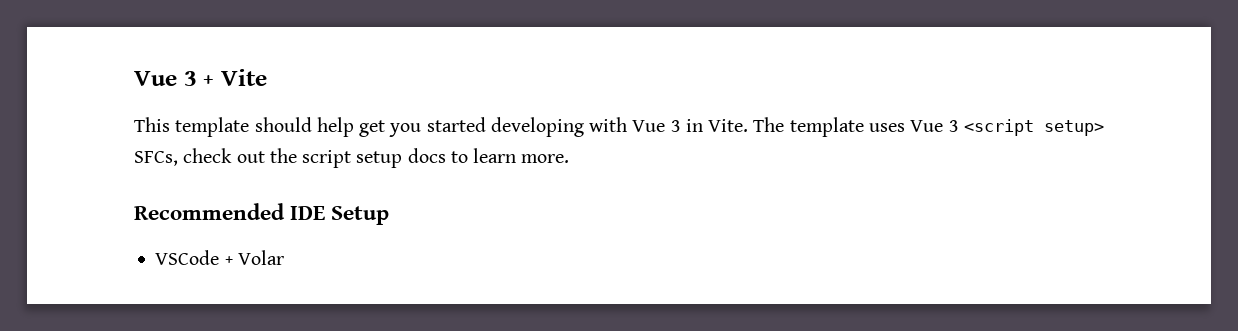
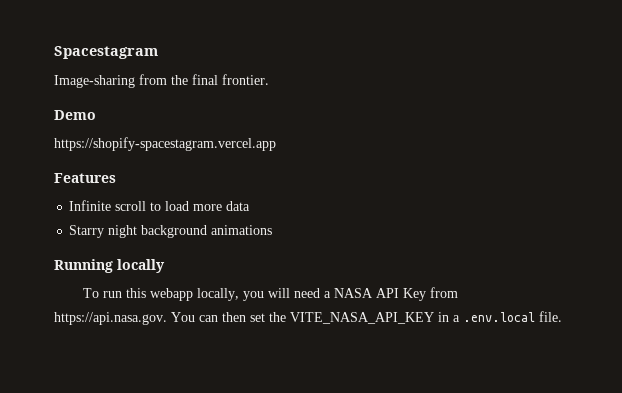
- Vue 3 + Vite
- This template should help get you started developing with Vue 3 in Vite. The template uses Vue 3 <script setup> SFCs, check out the script setup docs to learn more.
- Recommended IDE Setup
- VSCode + Volar
+ Spacestagram
+ Image-sharing from the final frontier.
+ Demo
+ https://shopify-spacestagram.vercel.app
+ Features
+ Infinite scroll to load more data
+ Starry night background animations
+ Running locally
+ To run this webapp locally, you will need a NASA API Key from https://api.nasa.gov. You can then set the VITE_NASA_API_KEY in a .env.local file.

